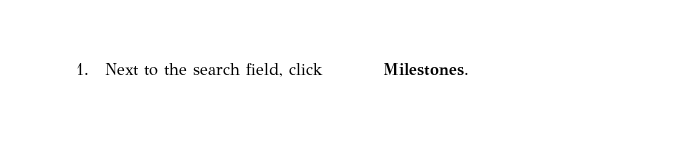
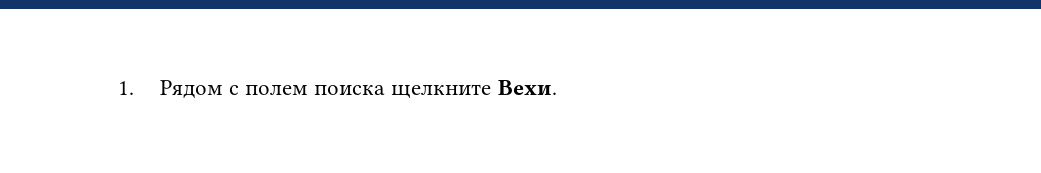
- 1. Next to the search field, click Milestones.
+ 1. Рядом с полем поиска щелкните Вехи.

